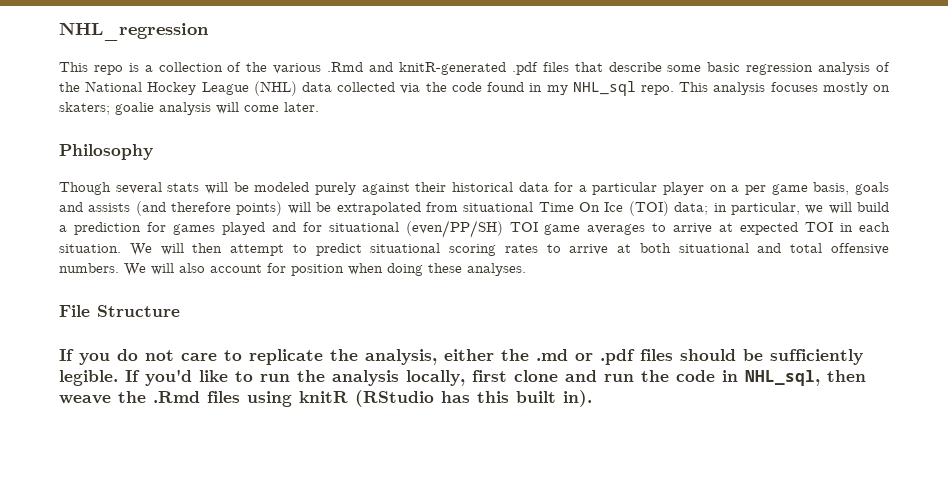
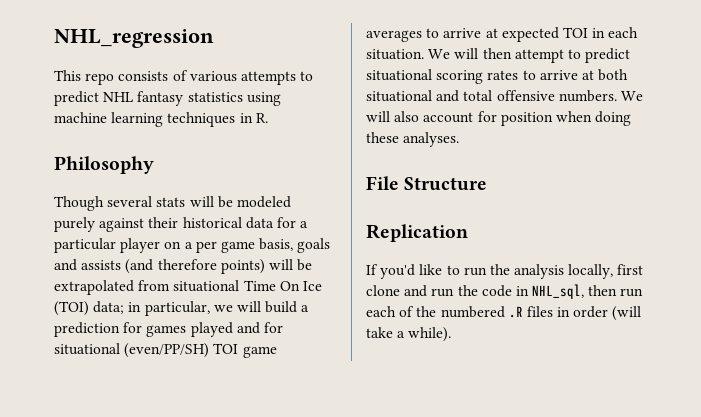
- This repo is a collection of the various .Rmd and knitR-generated .pdf files that describe some basic regression analysis of the National Hockey League (NHL) data collected via the code found in my NHL_sql repo. This analysis focuses mostly on skaters; goalie analysis will come later.
+ This repo consists of various attempts to predict NHL fantasy statistics using machine learning techniques in R.
- If you do not care to replicate the analysis, either the .md or .pdf files should be sufficiently legible. If you'd like to run the analysis locally, first clone and run the code in NHL_sql, then weave the .Rmd files using knitR (RStudio has this built in).
+ Replication
+ If you'd like to run the analysis locally, first clone and run the code in NHL_sql, then run each of the numbered .R files in order (will take a while).

